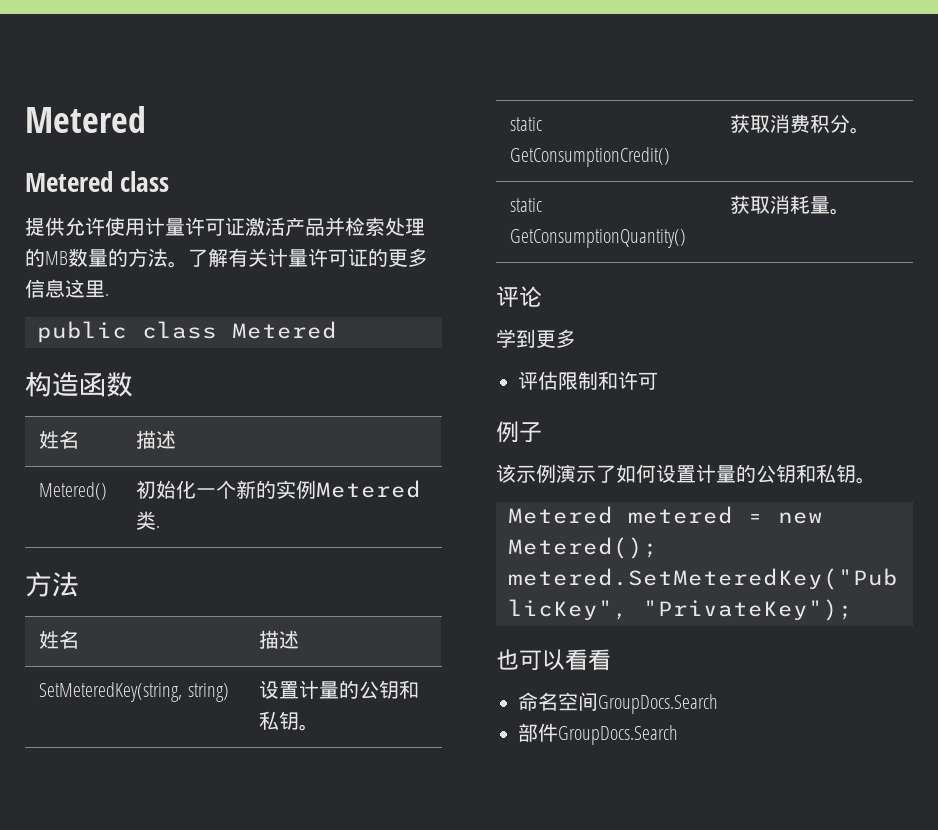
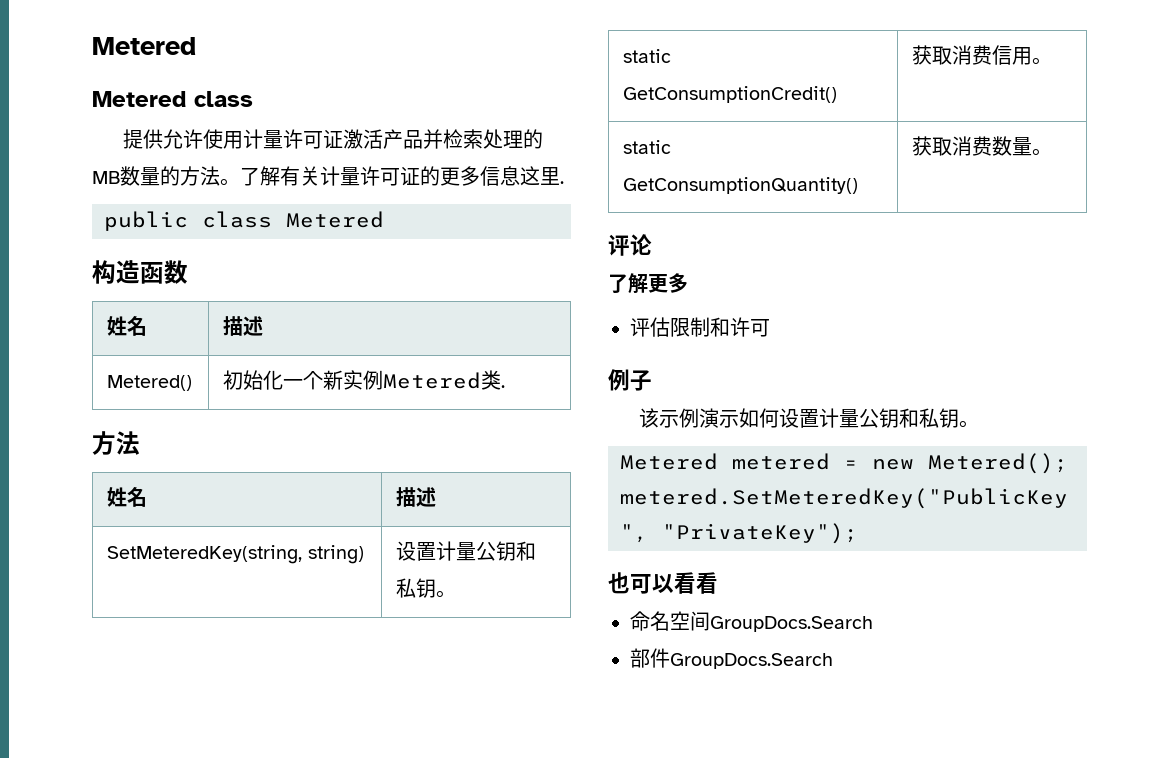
- Metered() | 初始化一个新的实例Metered类.
+ Metered() | 初始化一个新实例Metered类.
- SetMeteredKey(string, string) | 设置计量的公钥和私钥。
+ SetMeteredKey(string, string) | 设置计量公钥和私钥。
- static GetConsumptionCredit() | 获取消费积分。
+ static GetConsumptionCredit() | 获取消费信用。
- static GetConsumptionQuantity() | 获取消耗量。
+ static GetConsumptionQuantity() | 获取消费数量。
- 学到更多
+ 了解更多
- 该示例演示了如何设置计量的公钥和私钥。
+ 该示例演示如何设置计量公钥和私钥。

